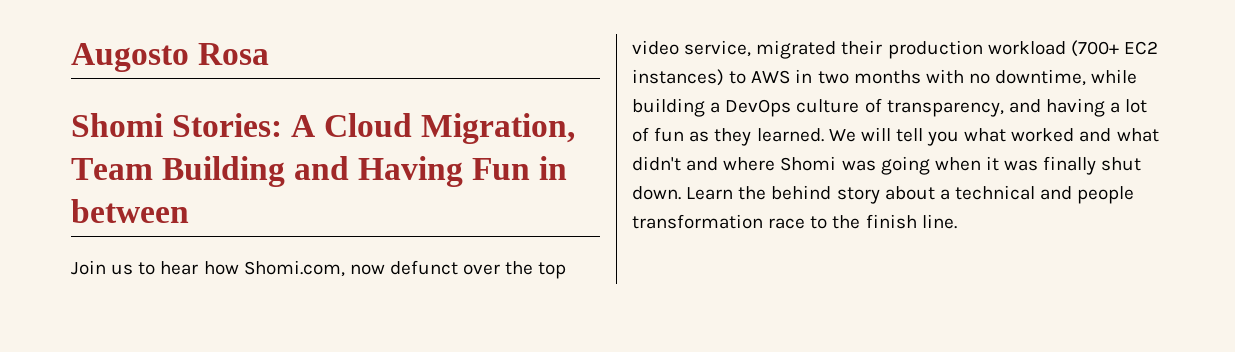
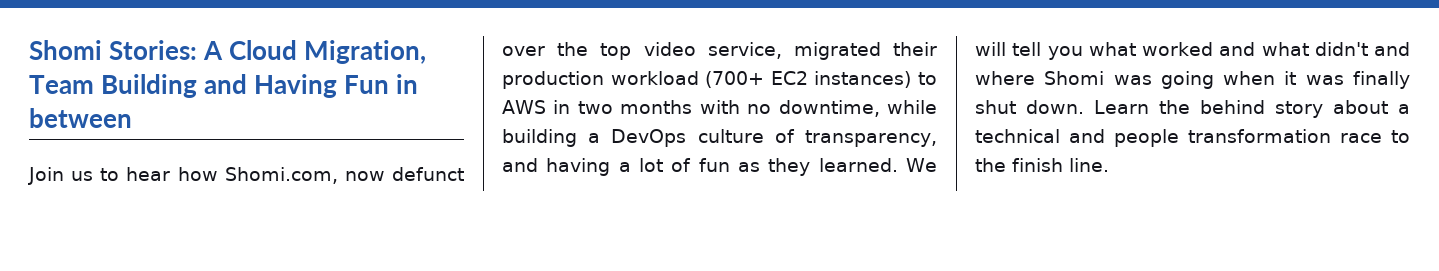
- Augosto Rosa

